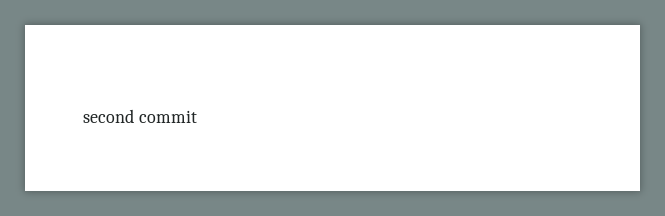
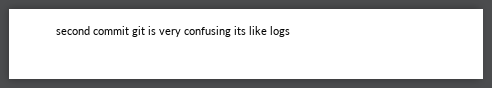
- second commit
+ second commit git is very confusing its like logs

